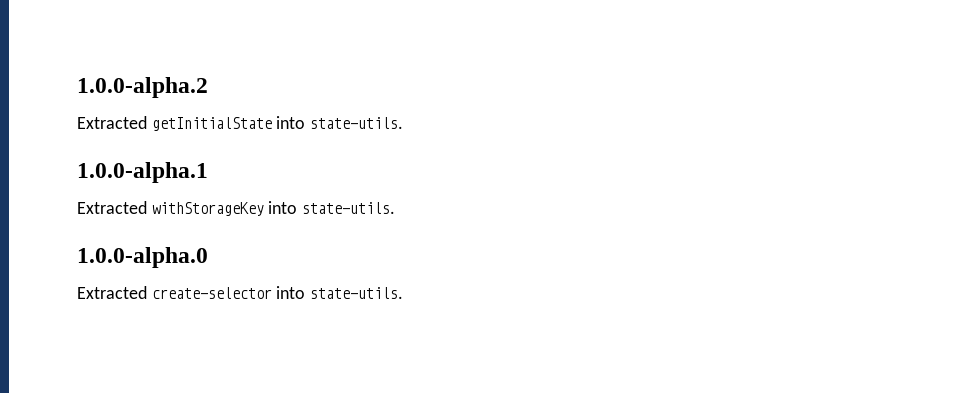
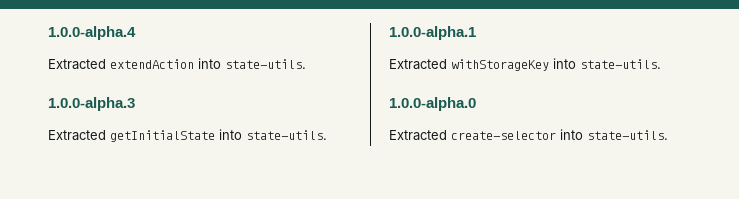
- 1.0.0-alpha.2
+ 1.0.0-alpha.4
+ Extracted extendAction into state-utils.
+ 1.0.0-alpha.3

